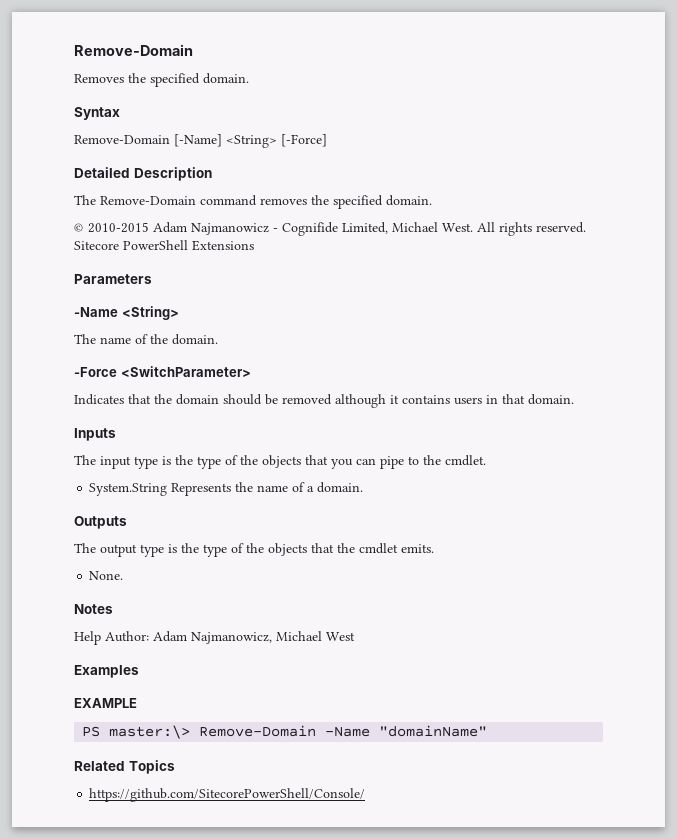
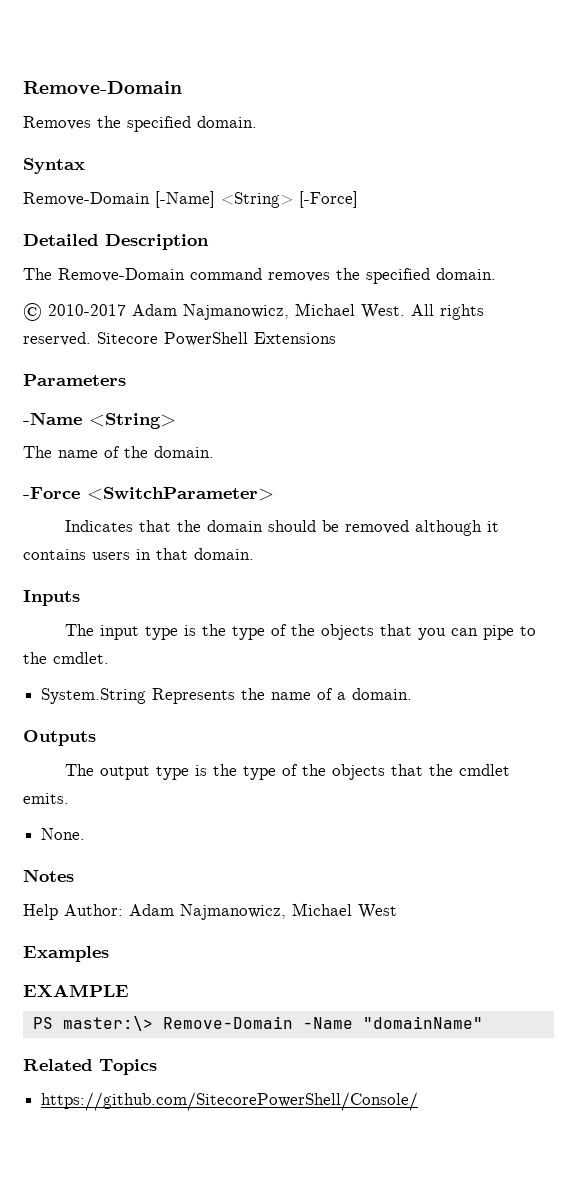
- © 2010-2015 Adam Najmanowicz - Cognifide Limited, Michael West.
+ © 2010-2017 Adam Najmanowicz, Michael West.

